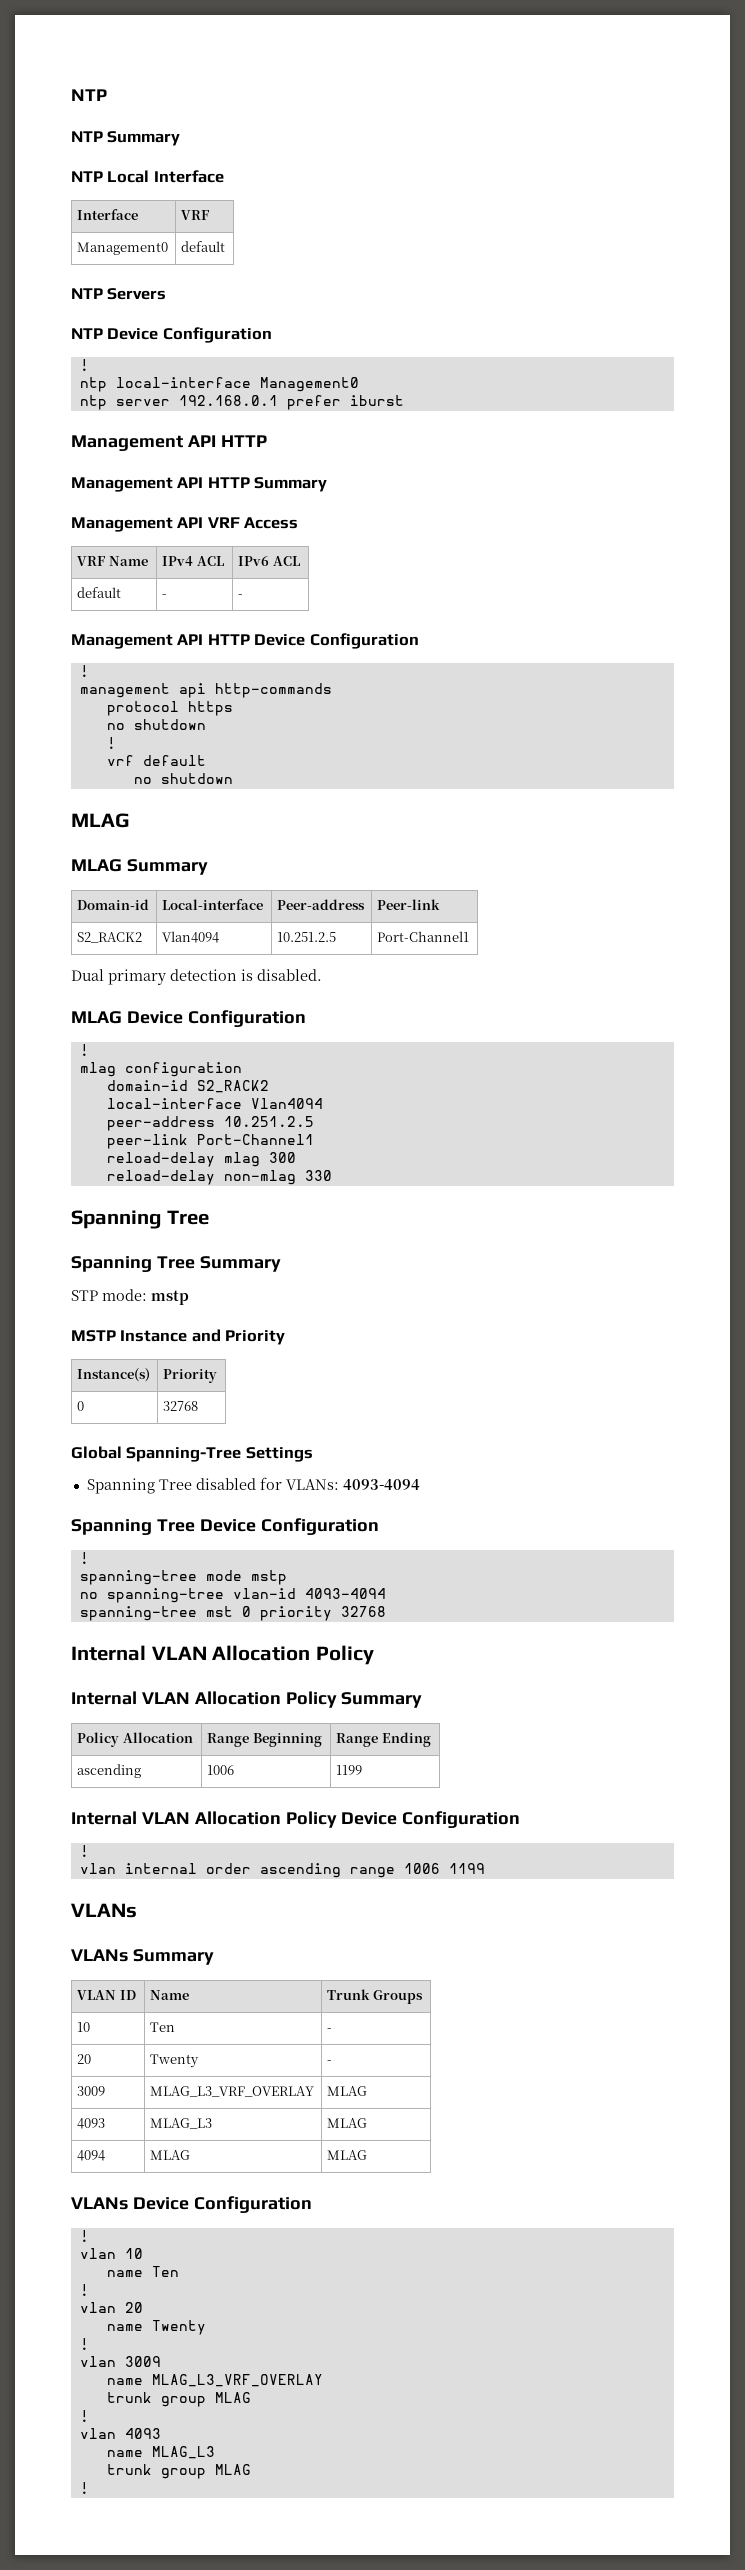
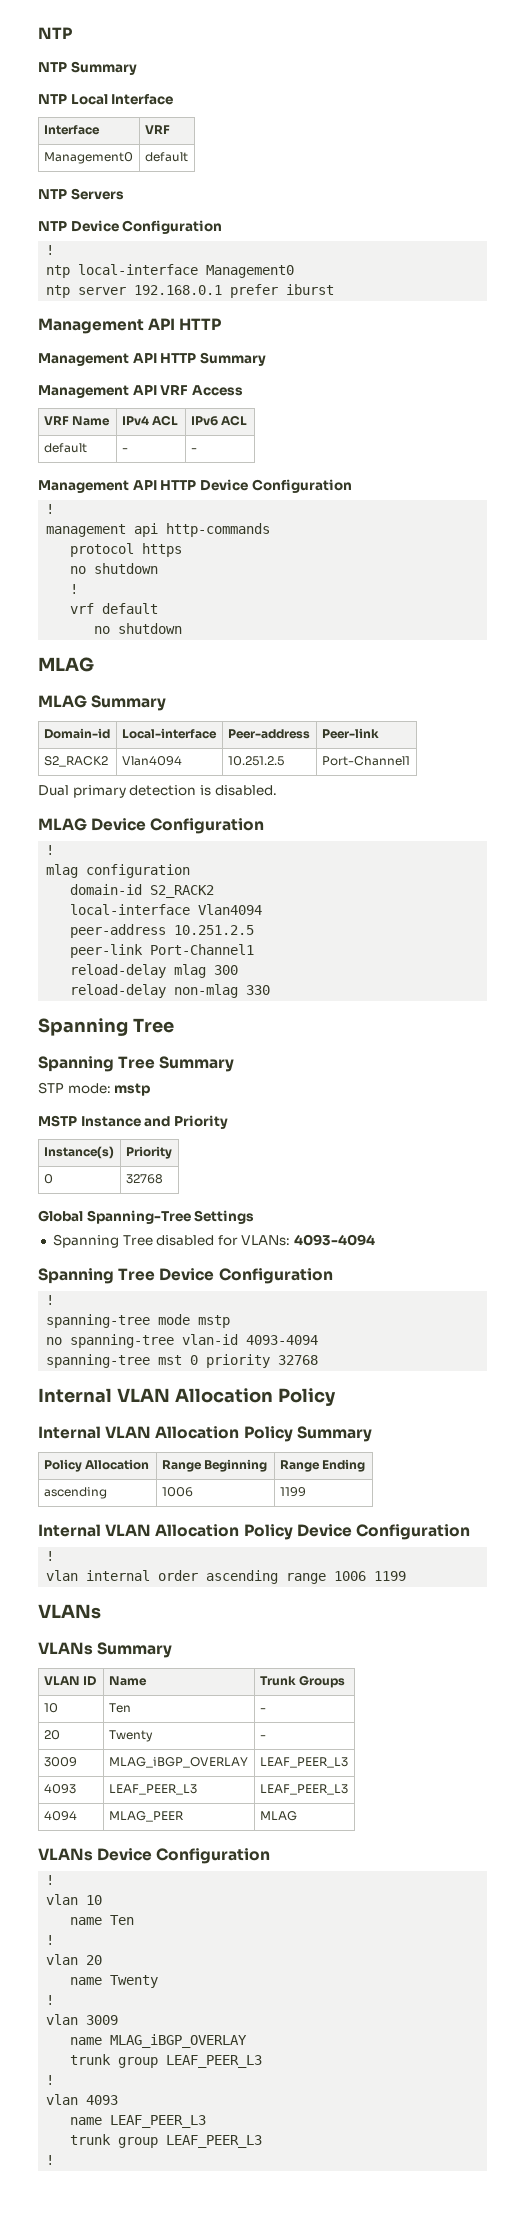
- 3009 | MLAG_L3_VRF_OVERLAY | MLAG
+ 3009 | MLAG_iBGP_OVERLAY | LEAF_PEER_L3
- 4093 | MLAG_L3 | MLAG
+ 4093 | LEAF_PEER_L3 | LEAF_PEER_L3
- 4094 | MLAG | MLAG
+ 4094 | MLAG_PEER | MLAG
- name MLAG_L3_VRF_OVERLAY
- trunk group MLAG
+ name MLAG_iBGP_OVERLAY
+ trunk group LEAF_PEER_L3
- name MLAG_L3
- trunk group MLAG
+ name LEAF_PEER_L3
+ trunk group LEAF_PEER_L3

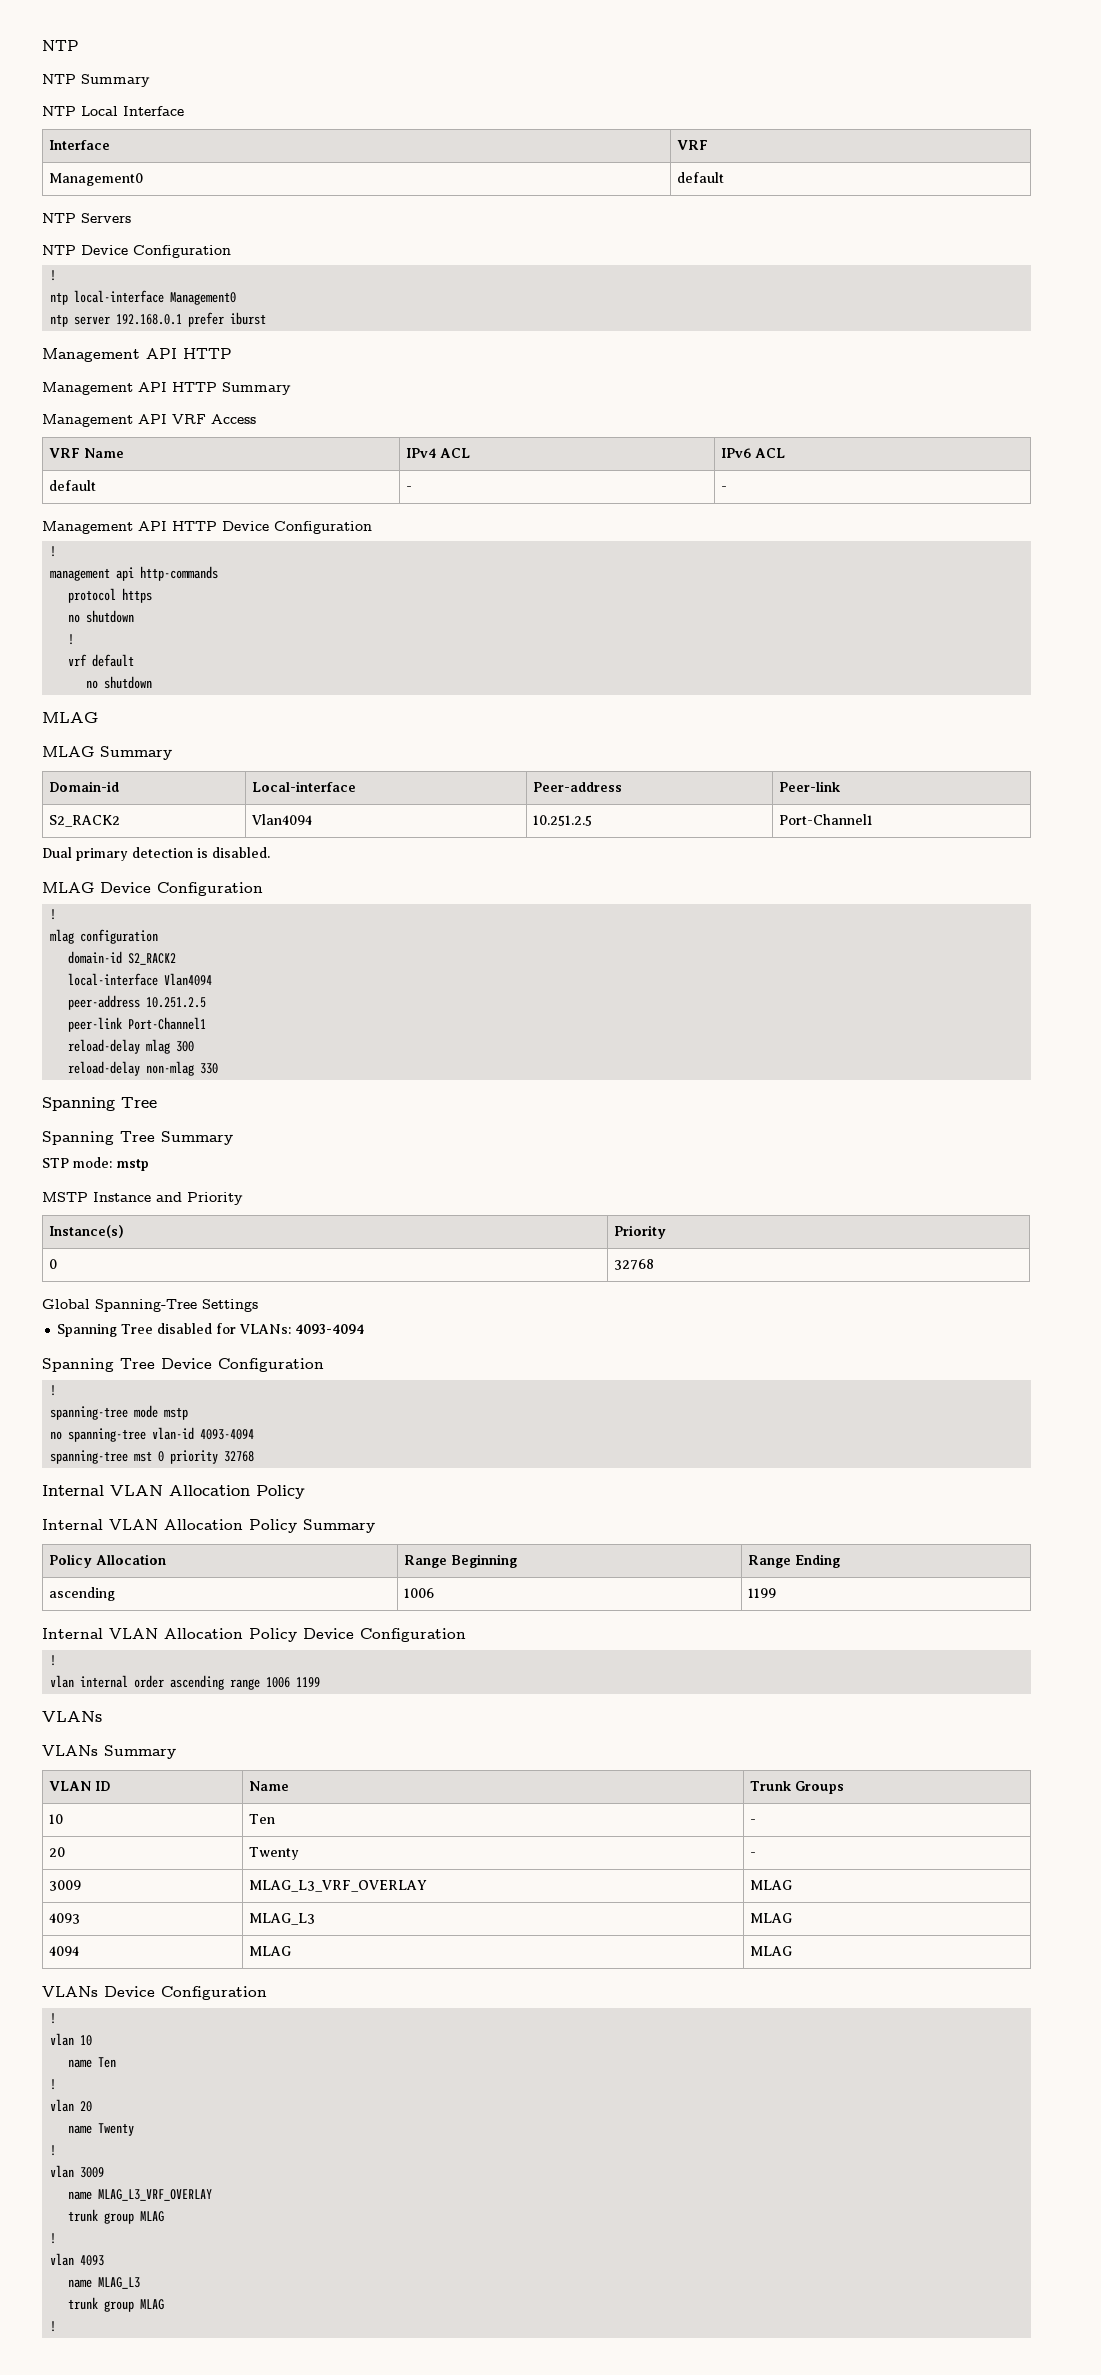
- 3009 | MLAG_iBGP_OVERLAY | LEAF_PEER_L3
+ 3009 | MLAG_L3_VRF_OVERLAY | MLAG
- 4093 | LEAF_PEER_L3 | LEAF_PEER_L3
+ 4093 | MLAG_L3 | MLAG
- 4094 | MLAG_PEER | MLAG
+ 4094 | MLAG | MLAG
- name MLAG_iBGP_OVERLAY
- trunk group LEAF_PEER_L3
+ name MLAG_L3_VRF_OVERLAY
+ trunk group MLAG
- name LEAF_PEER_L3
- trunk group LEAF_PEER_L3
+ name MLAG_L3
+ trunk group MLAG

